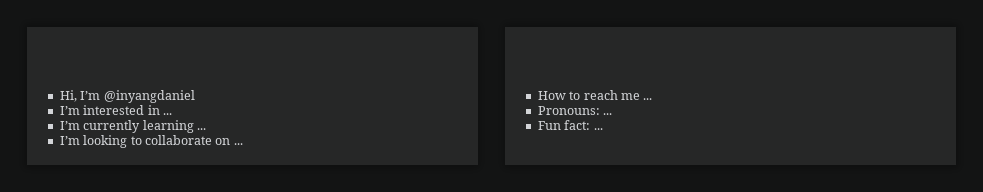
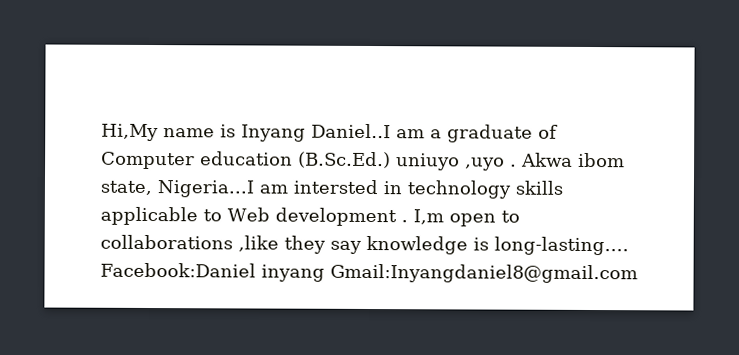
- Hi, I’m @inyangdaniel
- I’m interested in ...
- I’m currently learning ...
- I’m looking to collaborate on ...
- How to reach me ...
- Pronouns: ...
- Fun fact: ...
+ Hi,My name is Inyang Daniel..I am a graduate of Computer education (B.Sc.Ed.) uniuyo ,uyo . Akwa ibom state, Nigeria...I am intersted in technology skills applicable to Web development . I,m open to collaborations ,like they say knowledge is long-lasting.... Facebook:Daniel inyang Gmail:Inyangdaniel8@gmail.com

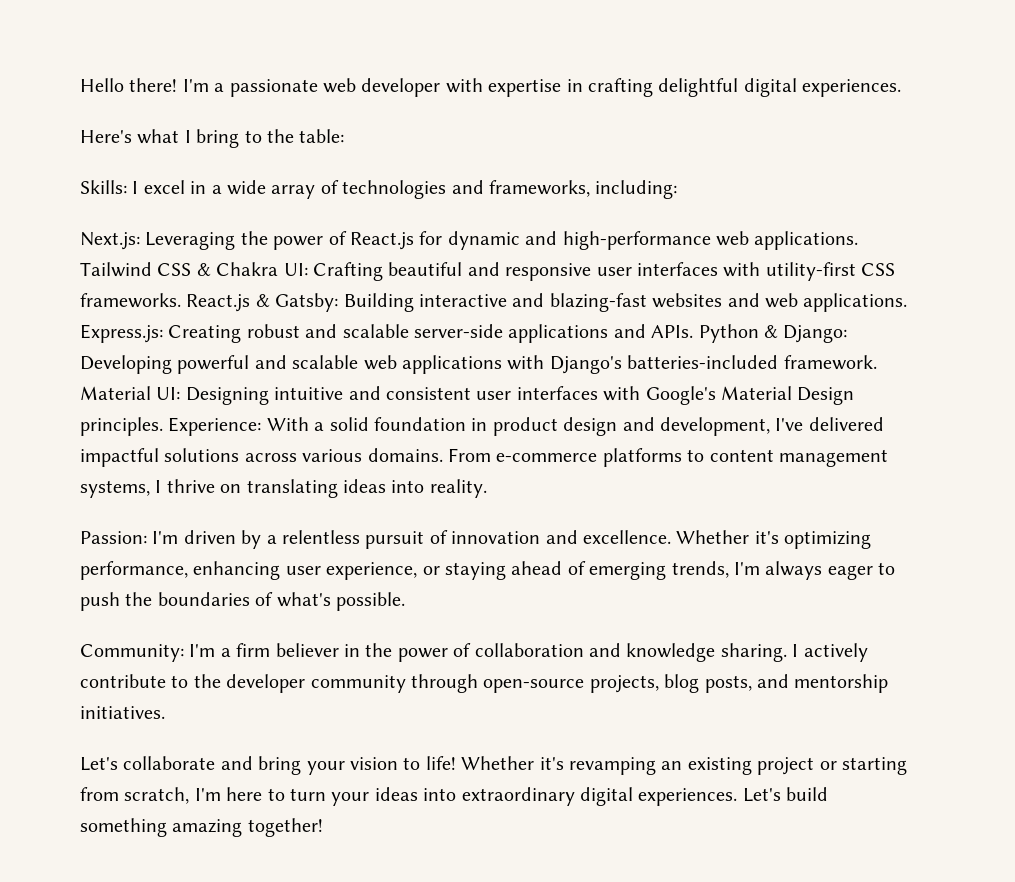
- Hi,My name is Inyang Daniel..I am a graduate of Computer education (B.Sc.Ed.) uniuyo ,uyo . Akwa ibom state, Nigeria...I am intersted in technology skills applicable to Web development . I,m open to collaborations ,like they say knowledge is long-lasting.... Facebook:Daniel inyang Gmail:Inyangdaniel8@gmail.com
+ Hello there! I'm a passionate web developer with expertise in crafting delightful digital experiences.
+ Here's what I bring to the table:
+ Skills: I excel in a wide array of technologies and frameworks, including:
+ Next.js: Leveraging the power of React.js for dynamic and high-performance web applications. Tailwind CSS & Chakra UI: Crafting beautiful and responsive user interfaces with utility-first CSS frameworks. React.js & Gatsby: Building interactive and blazing-fast websites and web applications. Express.js: Creating robust and scalable server-side applications and APIs. Python & Django: Developing powerful and scalable web applications with Django's batteries-included framework. Material UI: Designing intuitive and consistent user interfaces with Google's Material Design principles. Experience: With a solid foundation in product design and development, I've delivered impactful solutions across various domains. From e-commerce platforms to content management systems, I thrive on translating ideas into reality.
+ Passion: I'm driven by a relentless pursuit of innovation and excellence. Whether it's optimizing performance, enhancing user experience, or staying ahead of emerging trends, I'm always eager to push the boundaries of what's possible.
+ Community: I'm a firm believer in the power of collaboration and knowledge sharing. I actively contribute to the developer community through open-source projects, blog posts, and mentorship initiatives.
+ Let's collaborate and bring your vision to life! Whether it's revamping an existing project or starting from scratch, I'm here to turn your ideas into extraordinary digital experiences. Let's build something amazing together!

